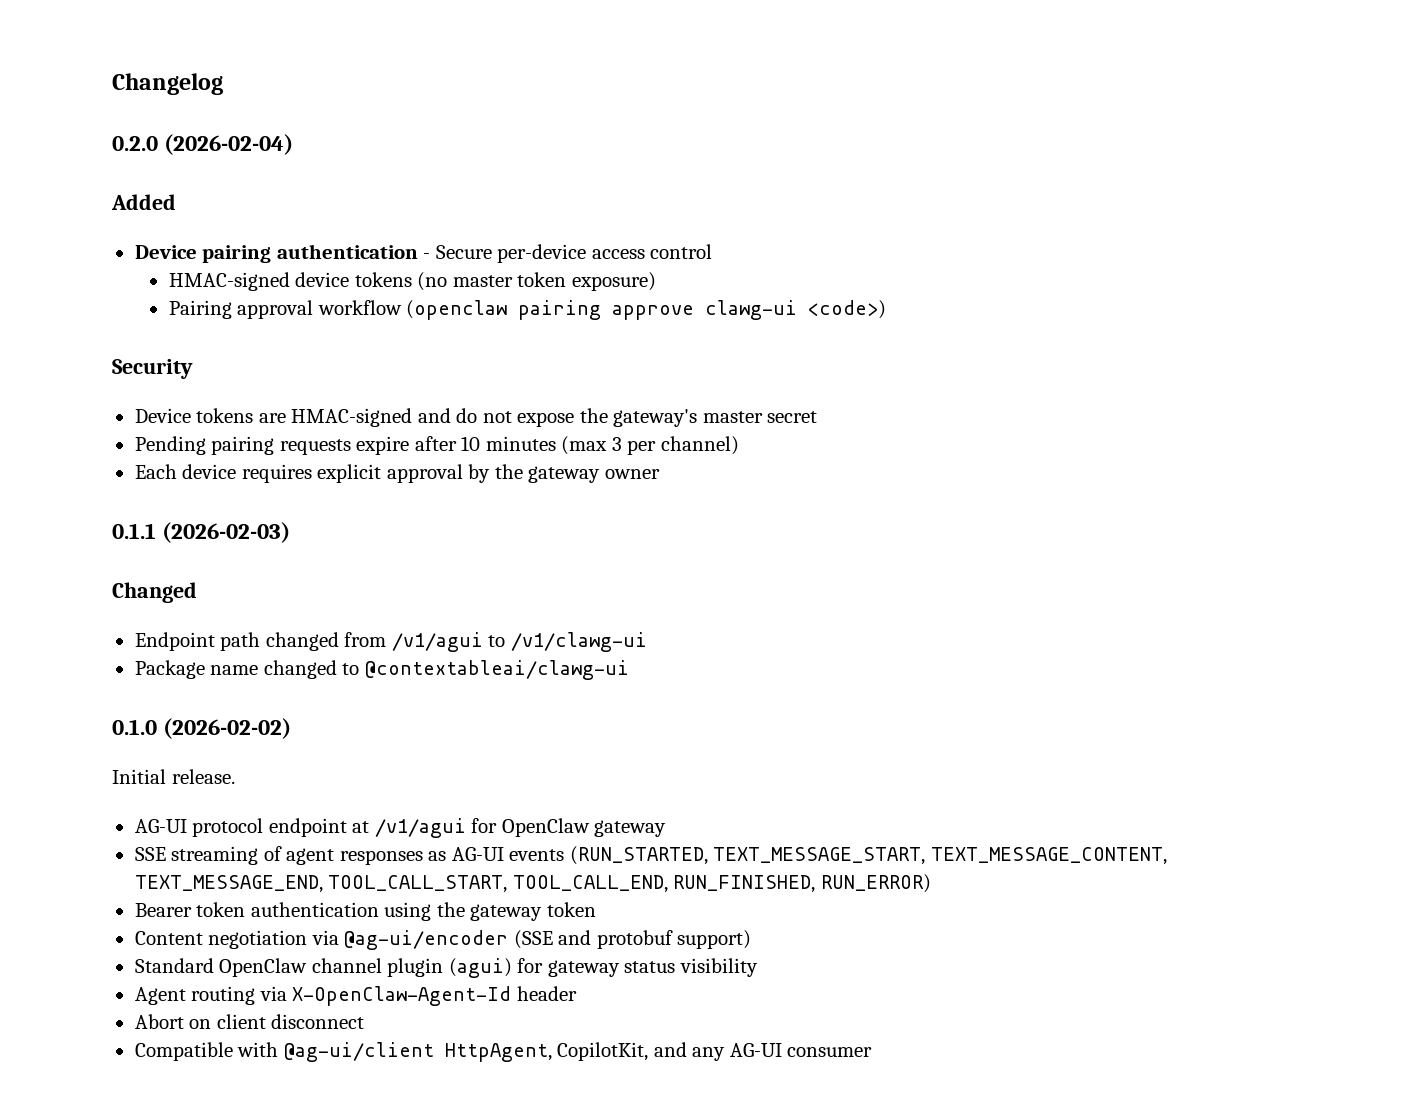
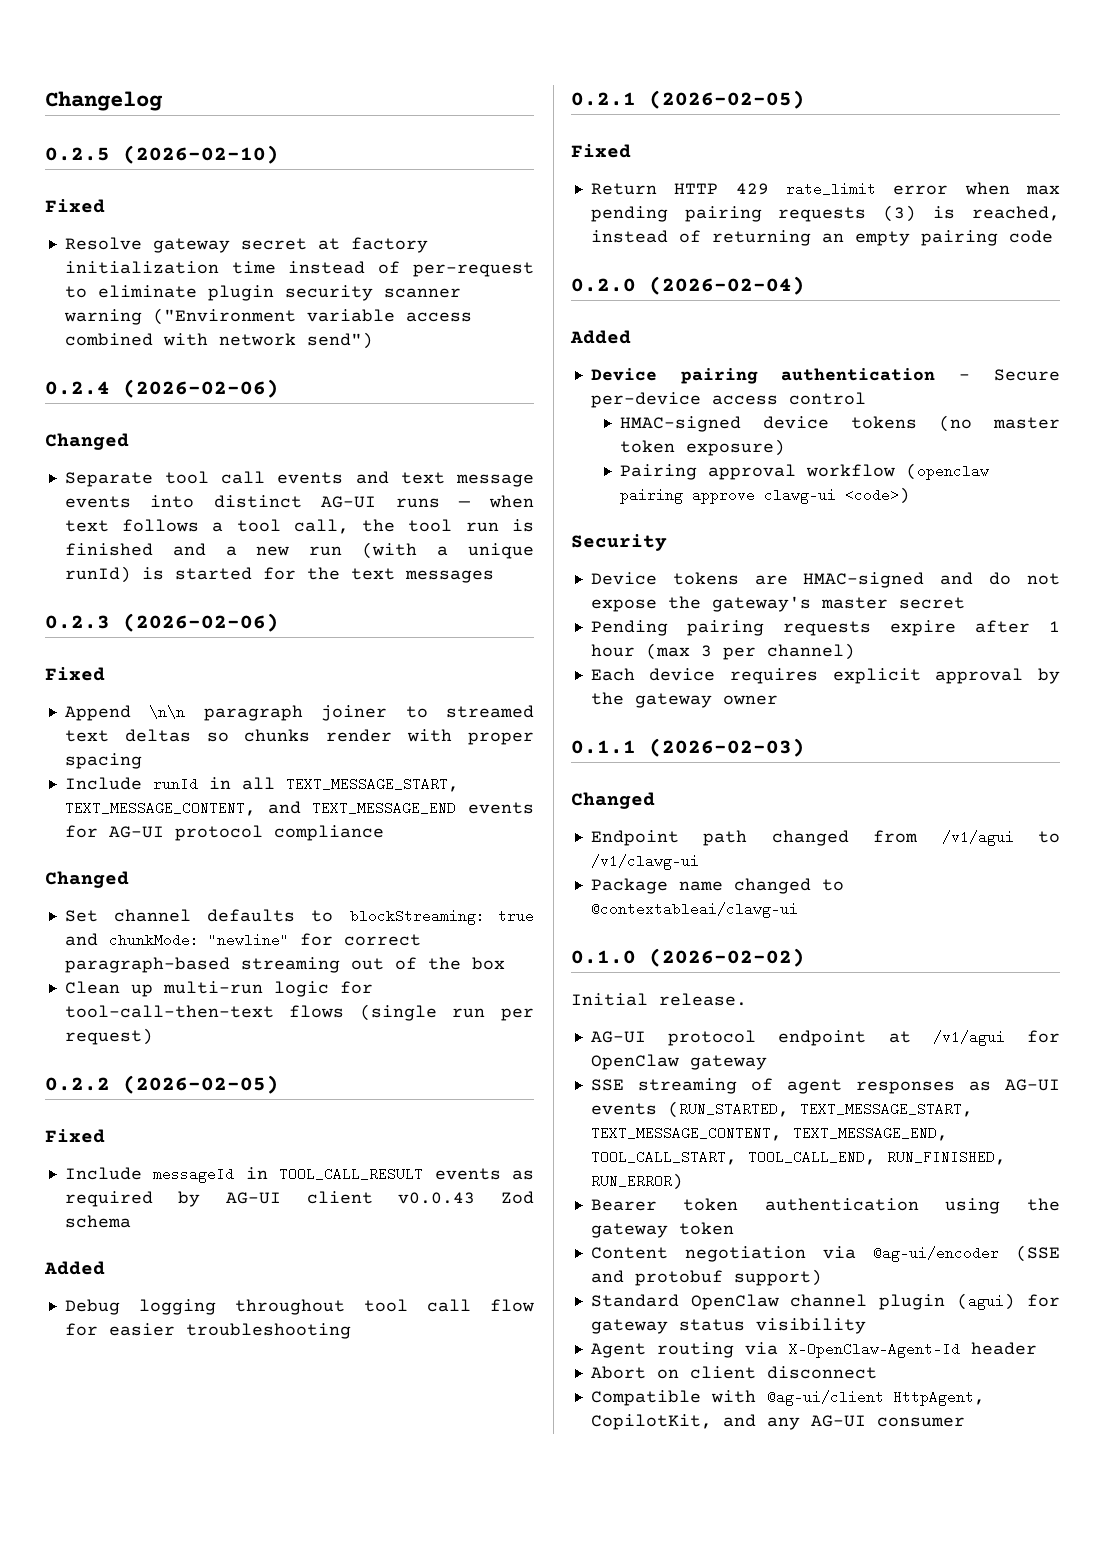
+ 0.2.5 (2026-02-10)
+ Fixed
+ Resolve gateway secret at factory initialization time instead of per-request to eliminate plugin security scanner warning ("Environment variable access combined with network send")
+ 0.2.4 (2026-02-06)
+ Changed
+ Separate tool call events and text message events into distinct AG-UI runs — when text follows a tool call, the tool run is finished and a new run (with a unique runId) is started for the text messages
+ 0.2.3 (2026-02-06)
+ Fixed
+ Append \n\n paragraph joiner to streamed text deltas so chunks render with proper spacing
+ Include runId in all TEXT_MESSAGE_START, TEXT_MESSAGE_CONTENT, and TEXT_MESSAGE_END events for AG-UI protocol compliance
+ Changed
+ Set channel defaults to blockStreaming: true and chunkMode: "newline" for correct paragraph-based streaming out of the box
+ Clean up multi-run logic for tool-call-then-text flows (single run per request)
+ 0.2.2 (2026-02-05)
+ Fixed
+ Include messageId in TOOL_CALL_RESULT events as required by AG-UI client v0.0.43 Zod schema
+ Added
+ Debug logging throughout tool call flow for easier troubleshooting
+ 0.2.1 (2026-02-05)
+ Fixed
+ Return HTTP 429 rate_limit error when max pending pairing requests (3) is reached, instead of returning an empty pairing code
- Pending pairing requests expire after 10 minutes (max 3 per channel)
+ Pending pairing requests expire after 1 hour (max 3 per channel)

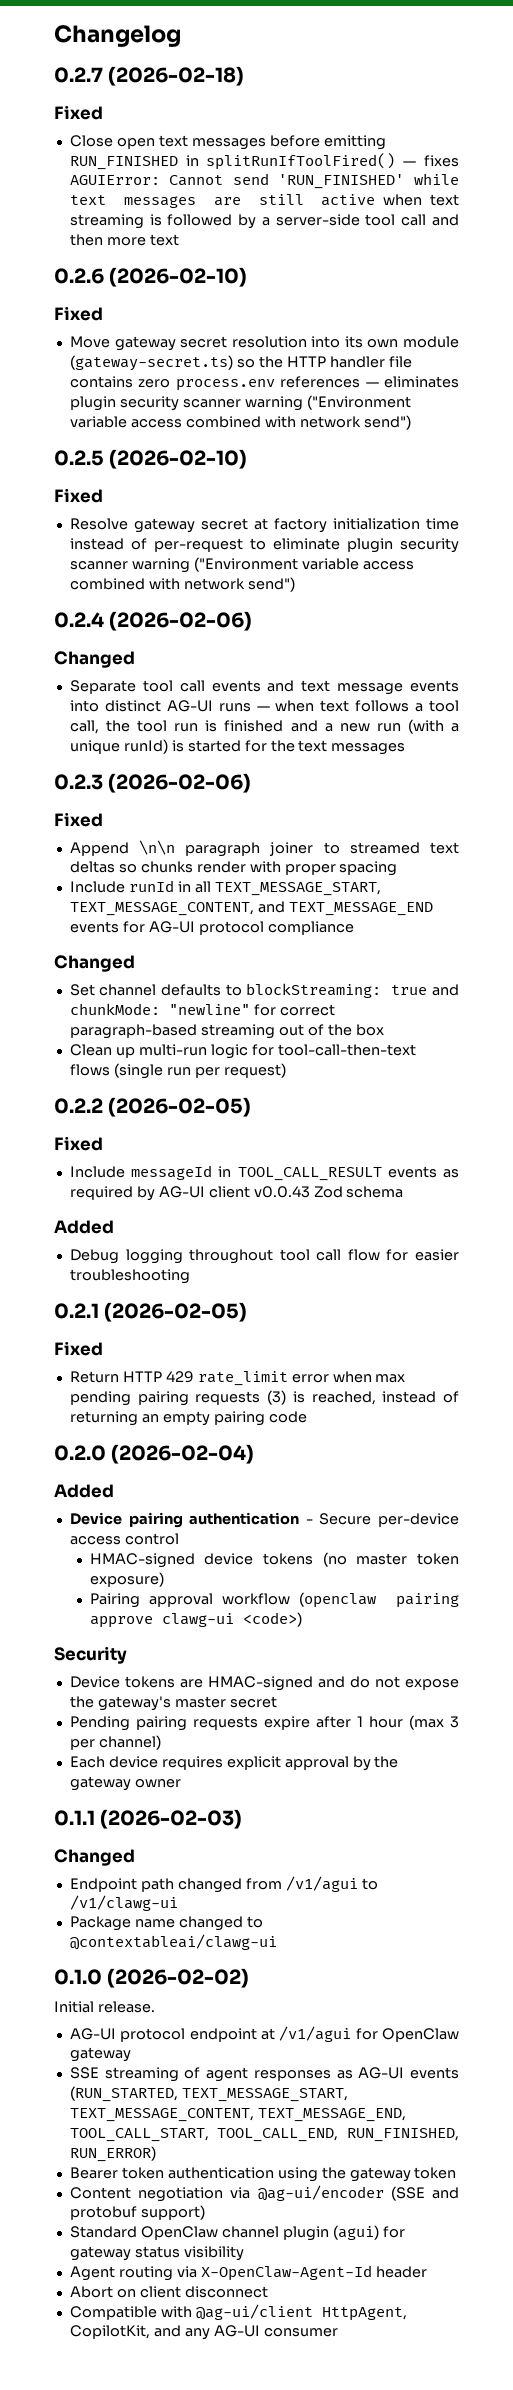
+ 0.2.7 (2026-02-18)
+ Fixed
+ Close open text messages before emitting RUN_FINISHED in splitRunIfToolFired() — fixes AGUIError: Cannot send 'RUN_FINISHED' while text messages are still active when text streaming is followed by a server-side tool call and then more text
+ 0.2.6 (2026-02-10)
+ Fixed
+ Move gateway secret resolution into its own module (gateway-secret.ts) so the HTTP handler file contains zero process.env references — eliminates plugin security scanner warning ("Environment variable access combined with network send")

